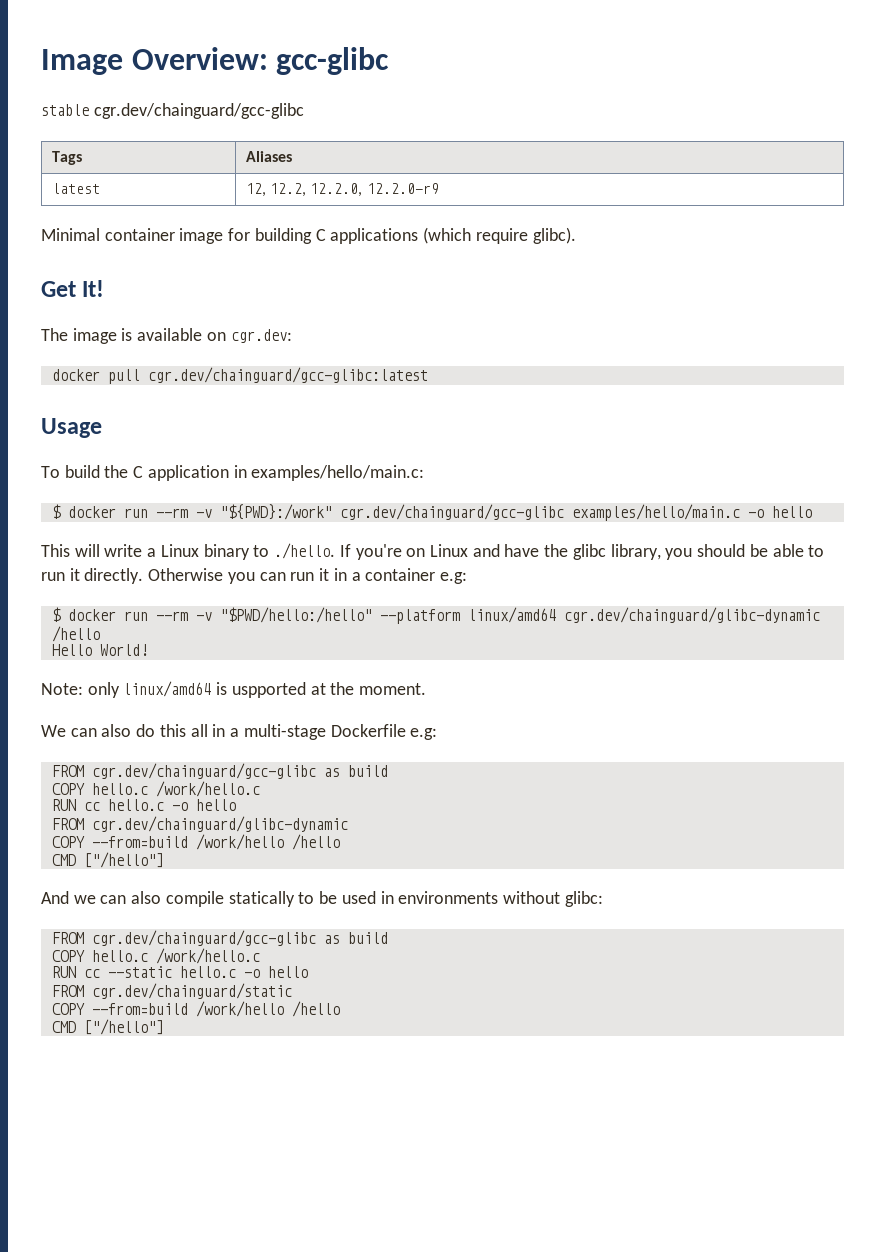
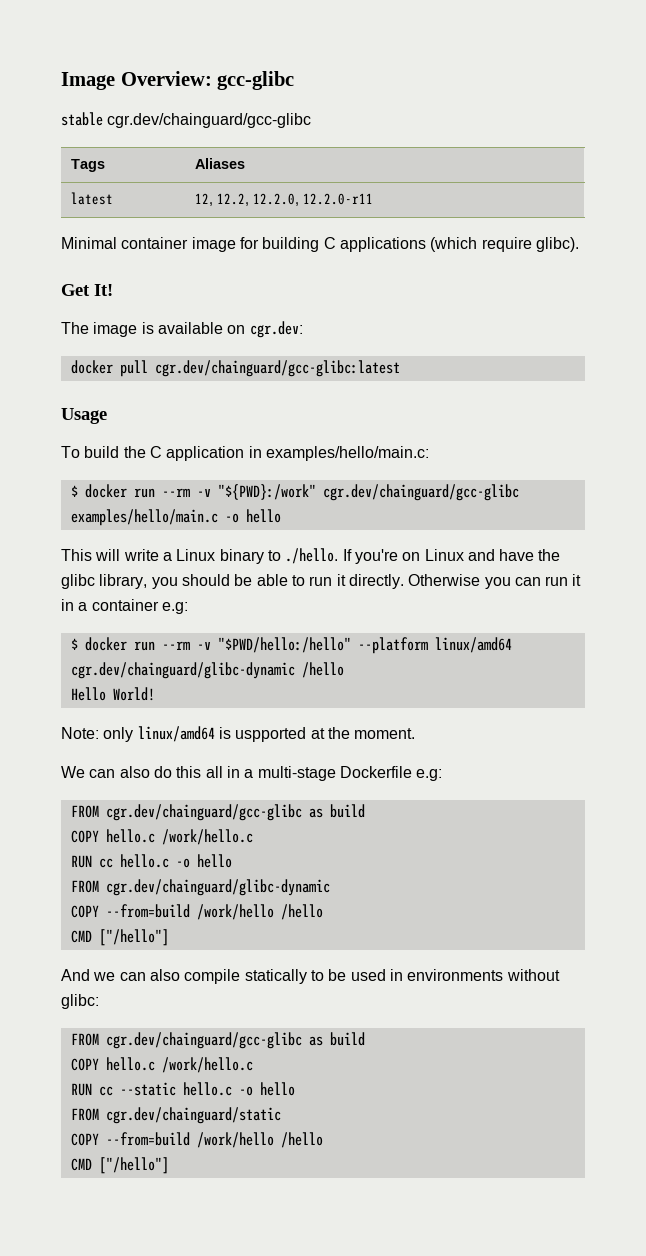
- latest | 12, 12.2, 12.2.0, 12.2.0-r9
+ latest | 12, 12.2, 12.2.0, 12.2.0-r11

